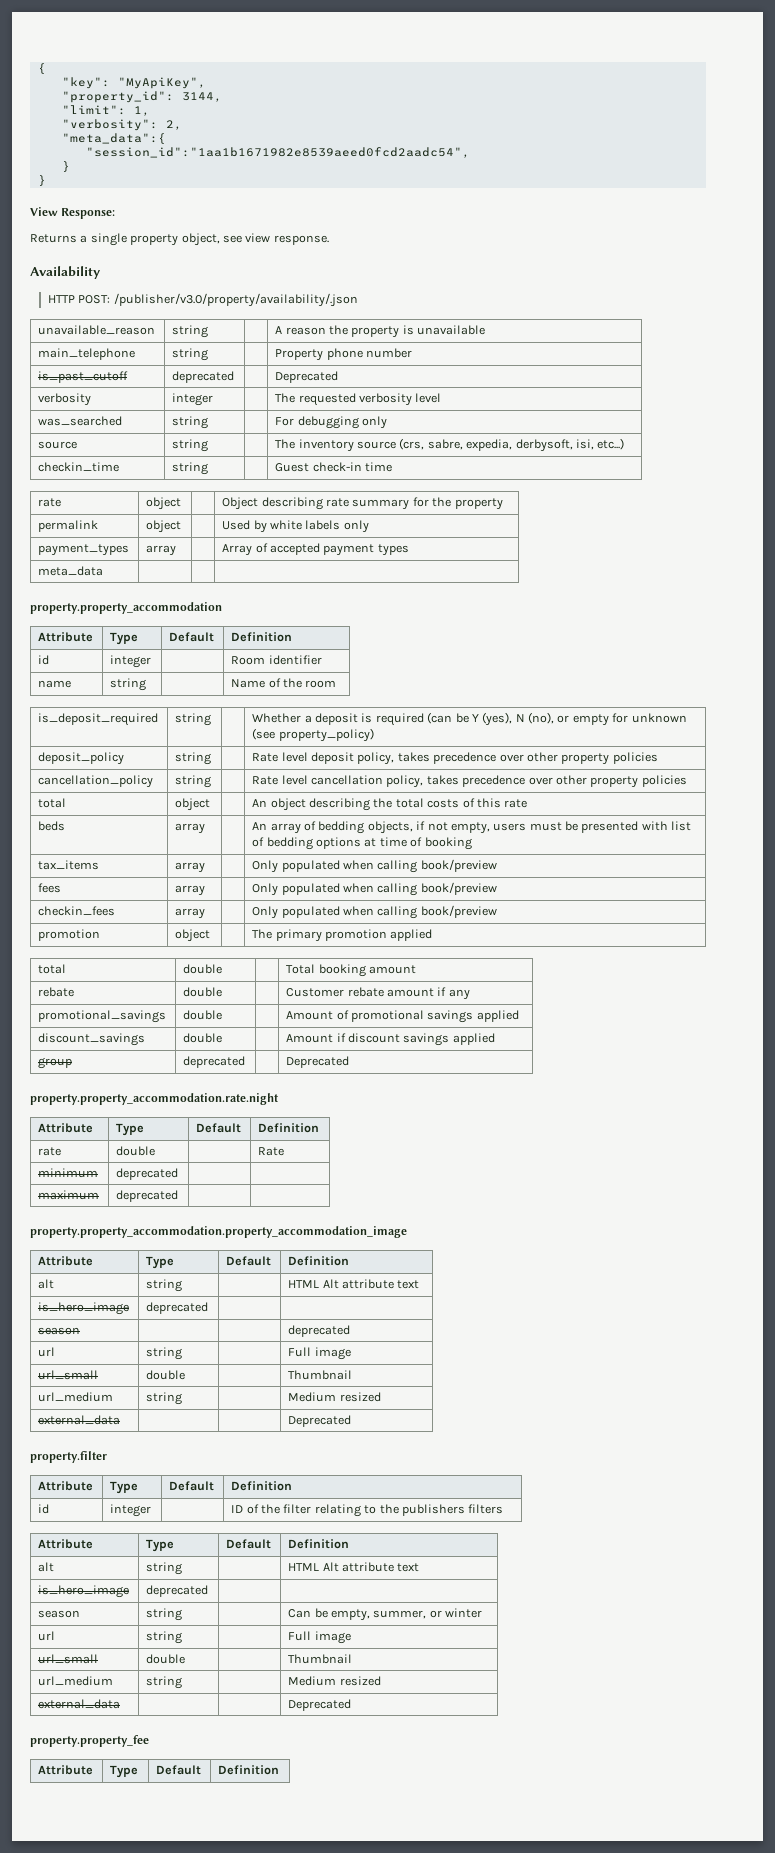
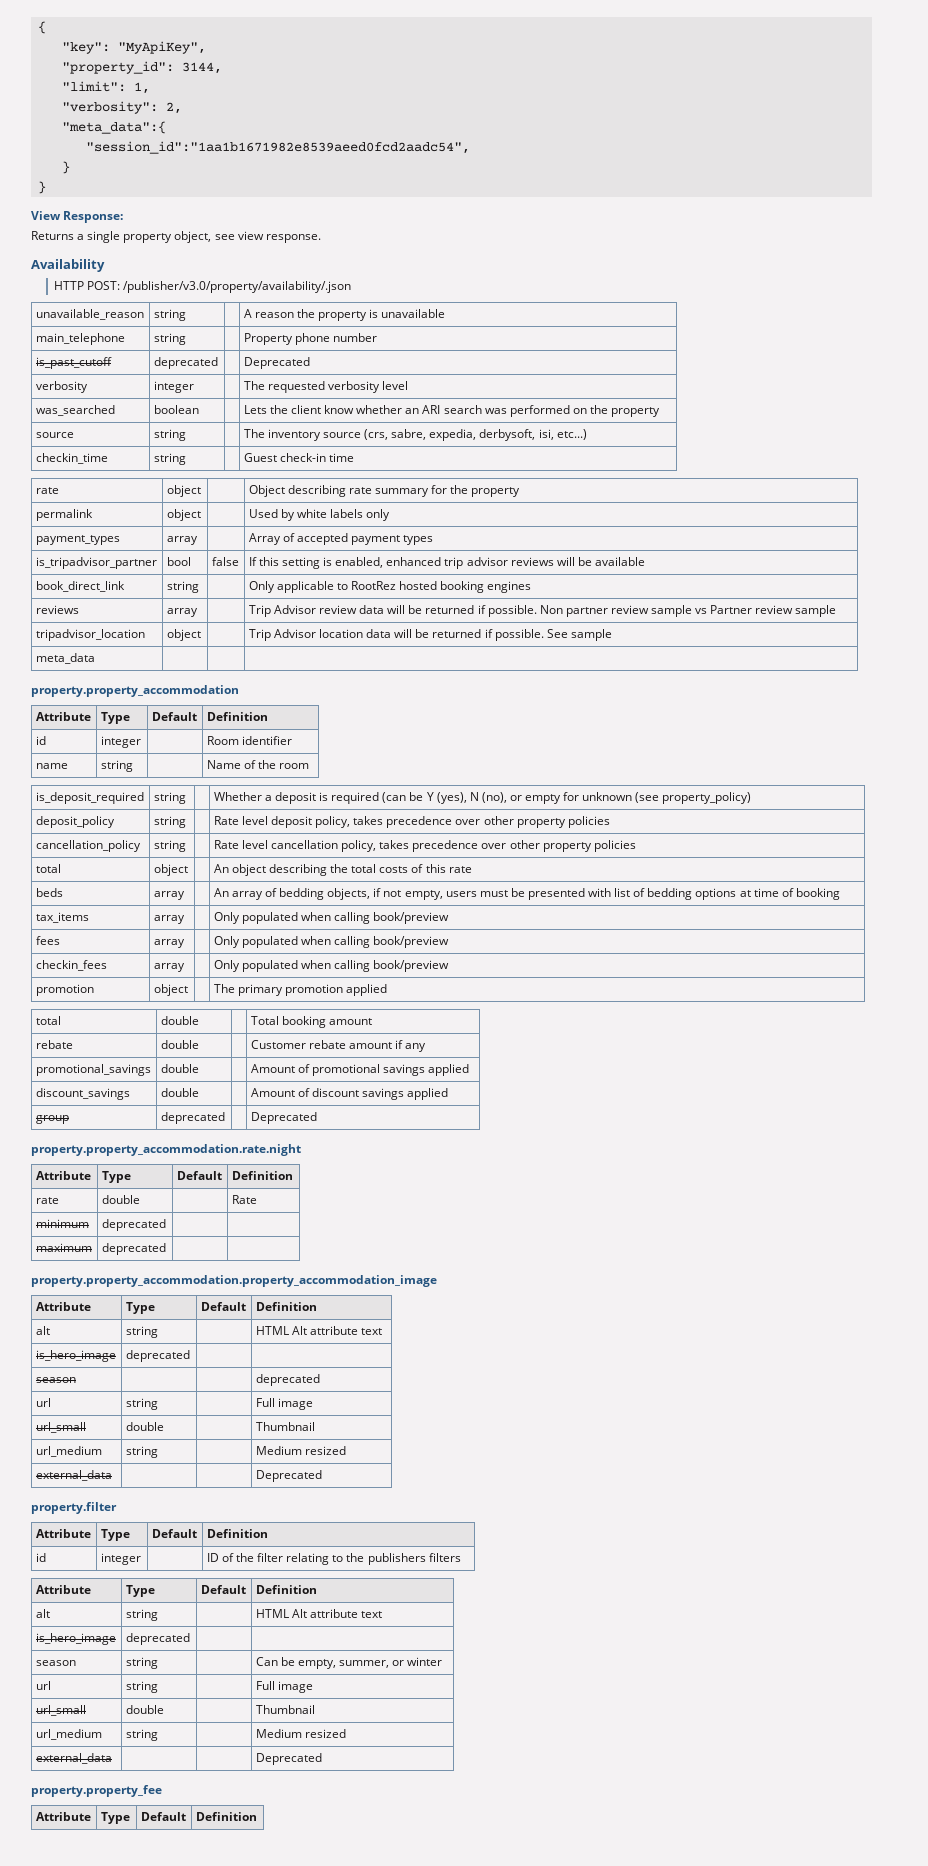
- was_searched | string | | For debugging only
+ was_searched | boolean | | Lets the client know whether an ARI search was performed on the property
+ is_tripadvisor_partner | bool | false | If this setting is enabled, enhanced trip advisor reviews will be available
+ book_direct_link | string | | Only applicable to RootRez hosted booking engines
+ reviews | array | | Trip Advisor review data will be returned if possible. Non partner review sample vs Partner review sample
+ tripadvisor_location | object | | Trip Advisor location data will be returned if possible. See sample
- discount_savings | double | | Amount if discount savings applied
+ discount_savings | double | | Amount of discount savings applied

